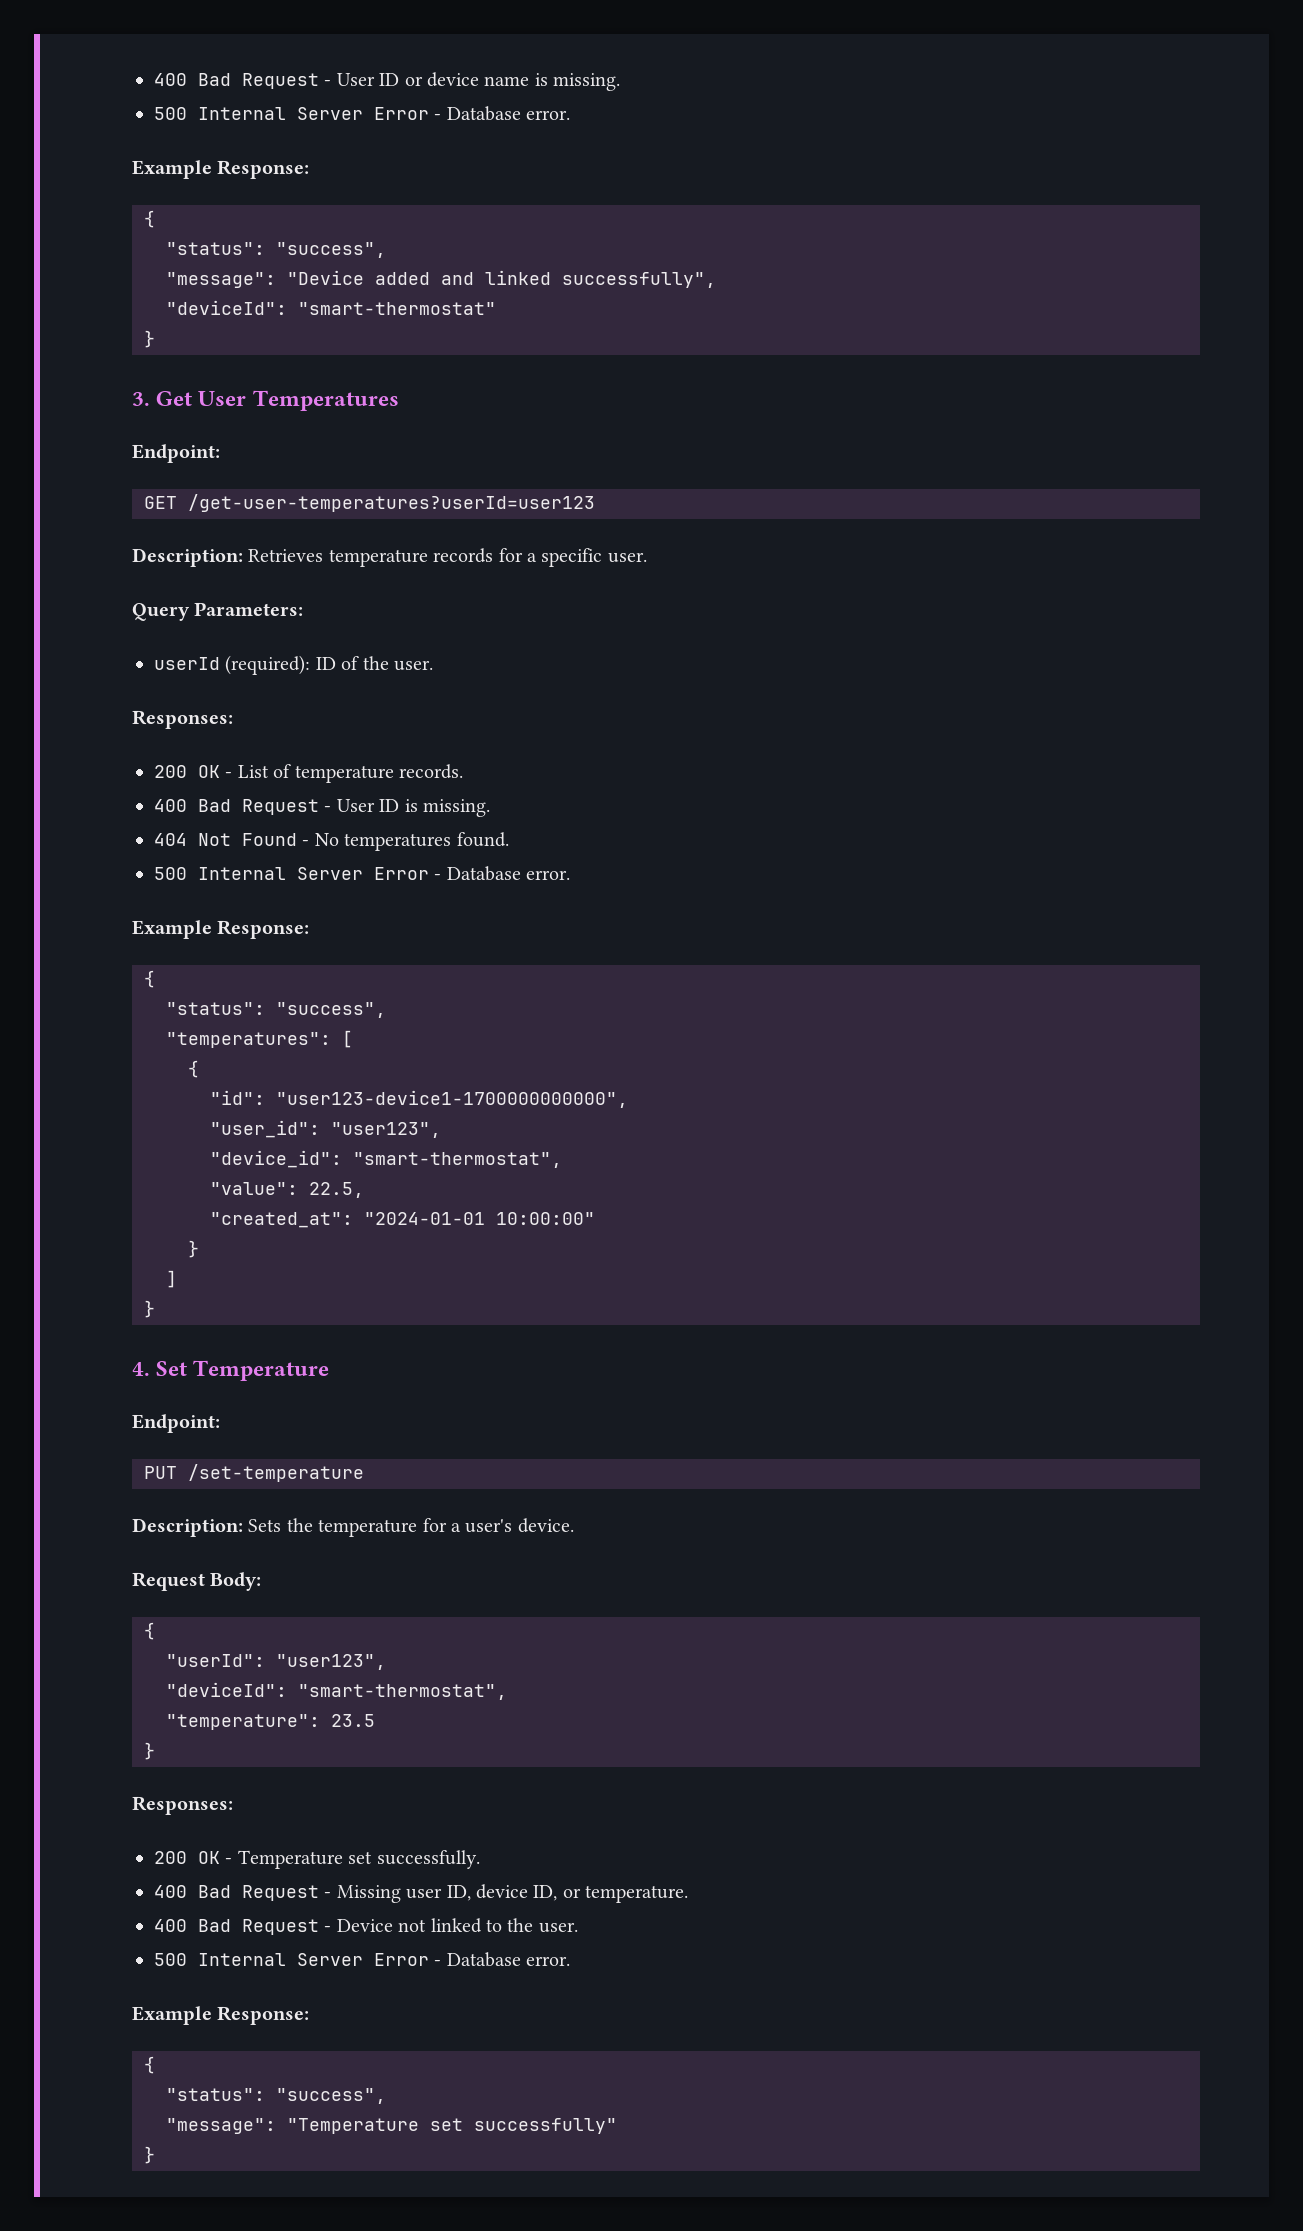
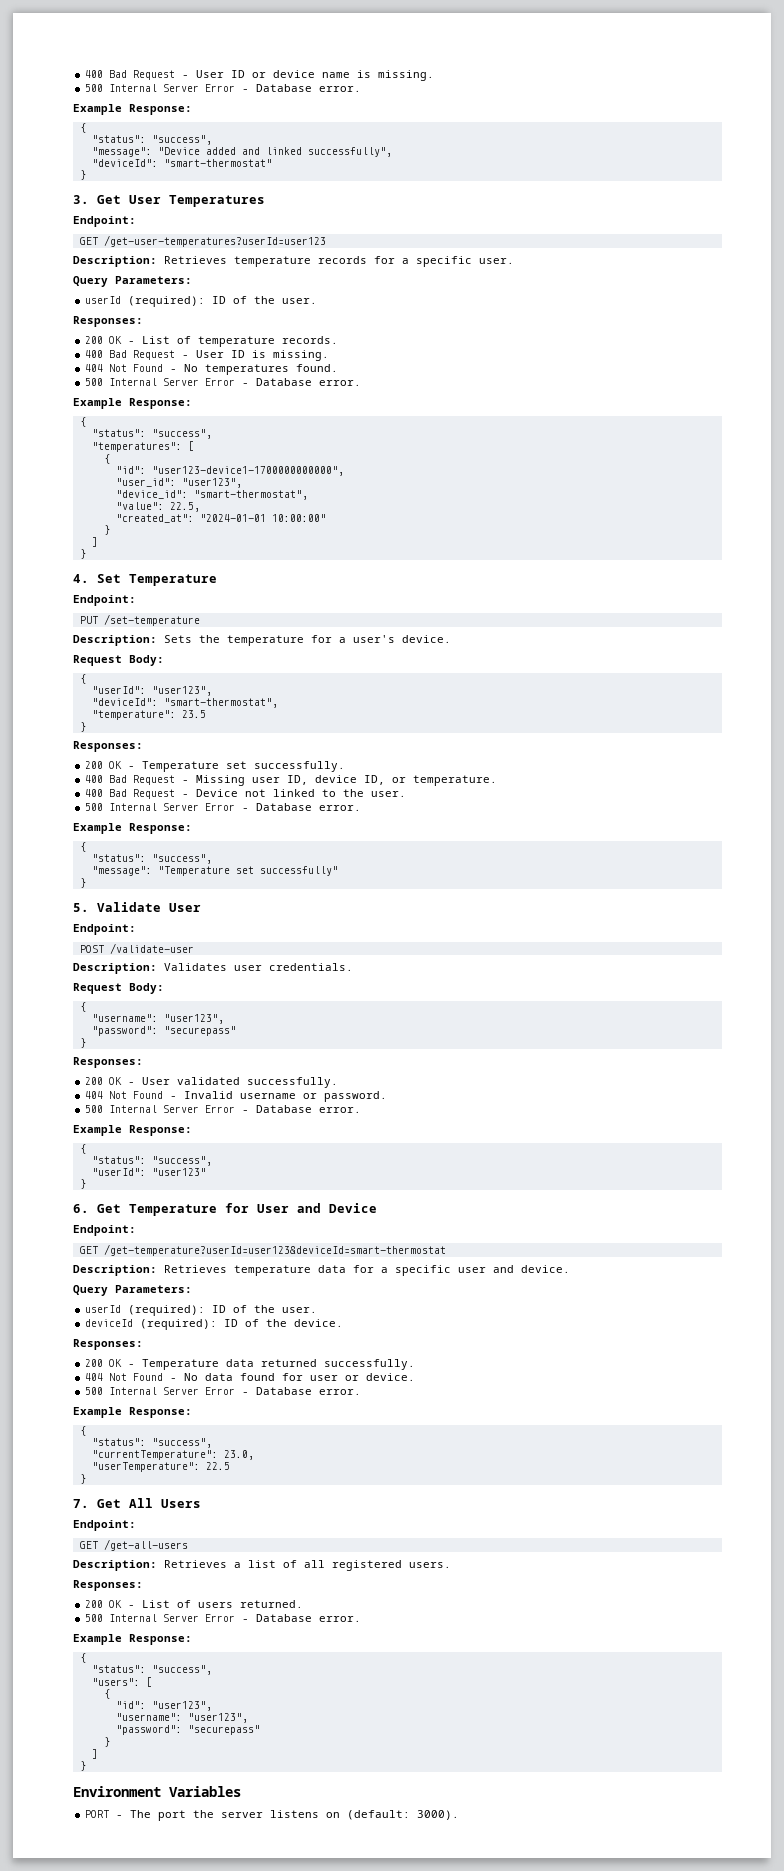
+ 5. Validate User
+ Endpoint:
+ POST /validate-user
+ Description: Validates user credentials.
+ Request Body:
+ {
+ "username": "user123",
+ "password": "securepass"
+ }
+ Responses:
+ 200 OK - User validated successfully.
+ 404 Not Found - Invalid username or password.
+ 500 Internal Server Error - Database error.
+ Example Response:
+ {
+ "status": "success",
+ "userId": "user123"
+ }
+ 6. Get Temperature for User and Device
+ Endpoint:
+ GET /get-temperature?userId=user123&deviceId=smart-thermostat
+ Description: Retrieves temperature data for a specific user and device.
+ Query Parameters:
+ userId (required): ID of the user.
+ deviceId (required): ID of the device.
+ Responses:
+ 200 OK - Temperature data returned successfully.
+ 404 Not Found - No data found for user or device.
+ 500 Internal Server Error - Database error.
+ Example Response:
+ {
+ "status": "success",
+ "currentTemperature": 23.0,
+ "userTemperature": 22.5
+ }
+ 7. Get All Users
+ Endpoint:
+ GET /get-all-users
+ Description: Retrieves a list of all registered users.
+ Responses:
+ 200 OK - List of users returned.
+ 500 Internal Server Error - Database error.
+ Example Response:
+ {
+ "status": "success",
+ "users": [
+ {
+ "id": "user123",
+ "username": "user123",
+ "password": "securepass"
+ }
+ ]
+ }
+ Environment Variables
+ PORT - The port the server listens on (default: 3000).

